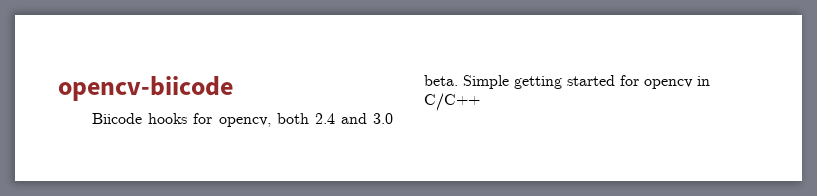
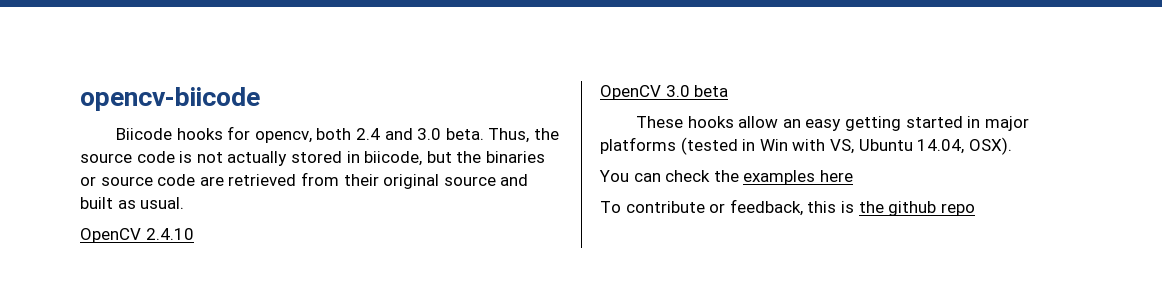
- Simple getting started for opencv in C/C++
+ Thus, the source code is not actually stored in biicode, but the binaries or source code are retrieved from their original source and built as usual.
+ OpenCV 2.4.10
+ OpenCV 3.0 beta
+ These hooks allow an easy getting started in major platforms (tested in Win with VS, Ubuntu 14.04, OSX).
+ You can check the examples here
+ To contribute or feedback, this is the github repo

